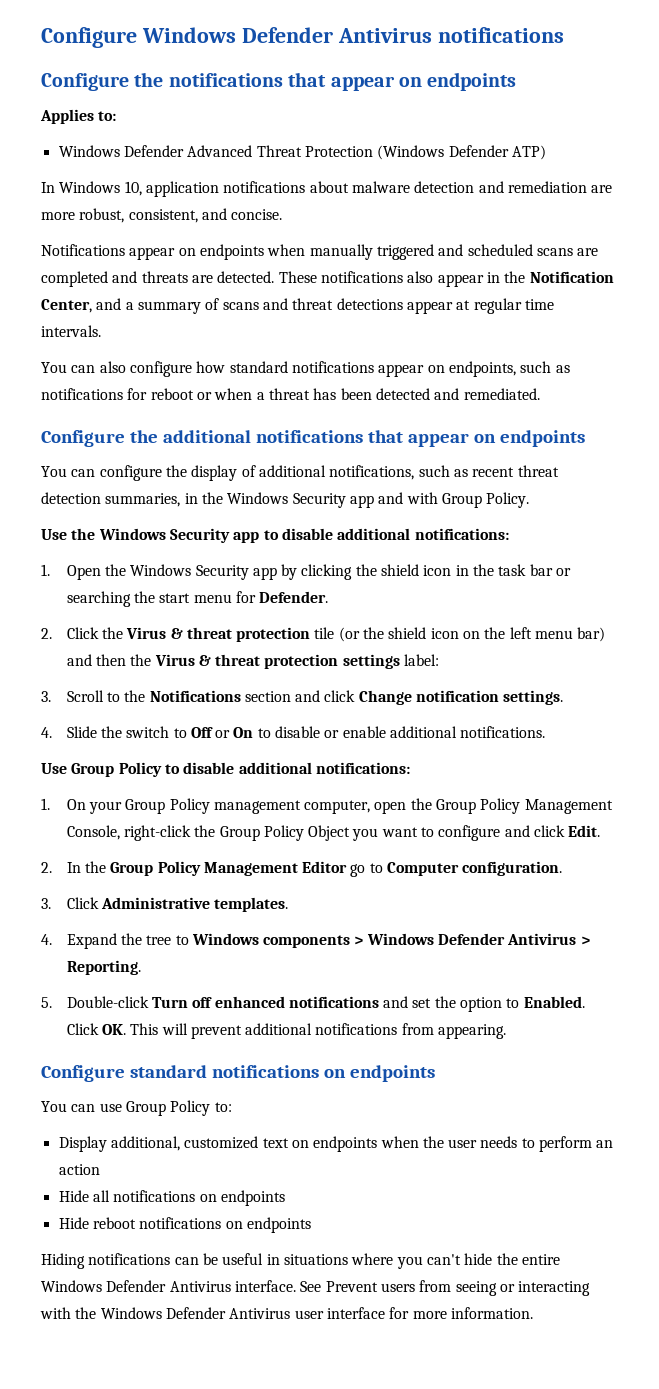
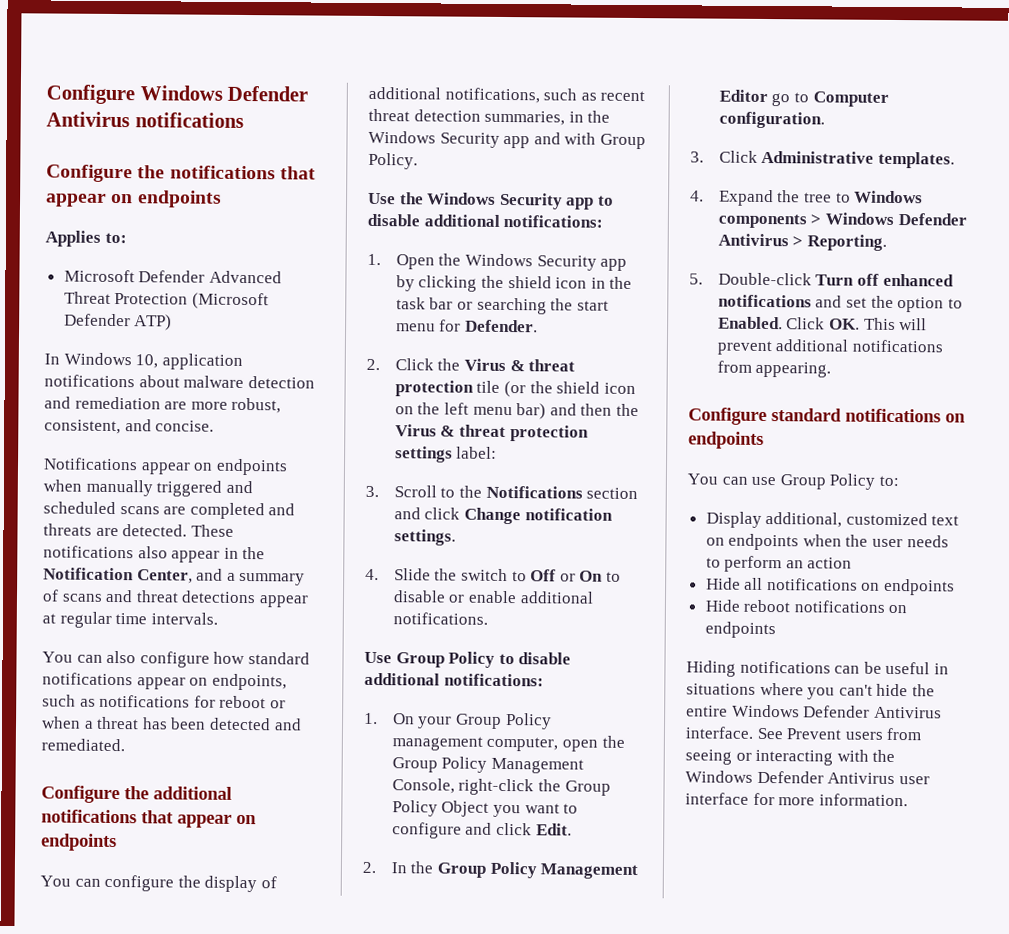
- Windows Defender Advanced Threat Protection (Windows Defender ATP)
+ Microsoft Defender Advanced Threat Protection (Microsoft Defender ATP)

